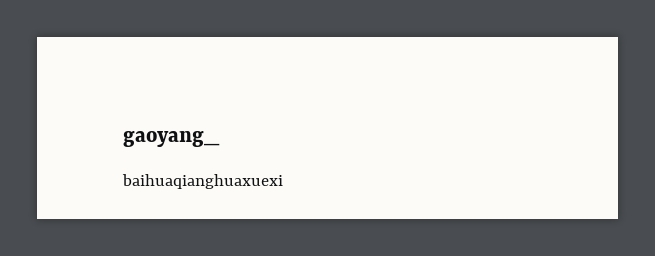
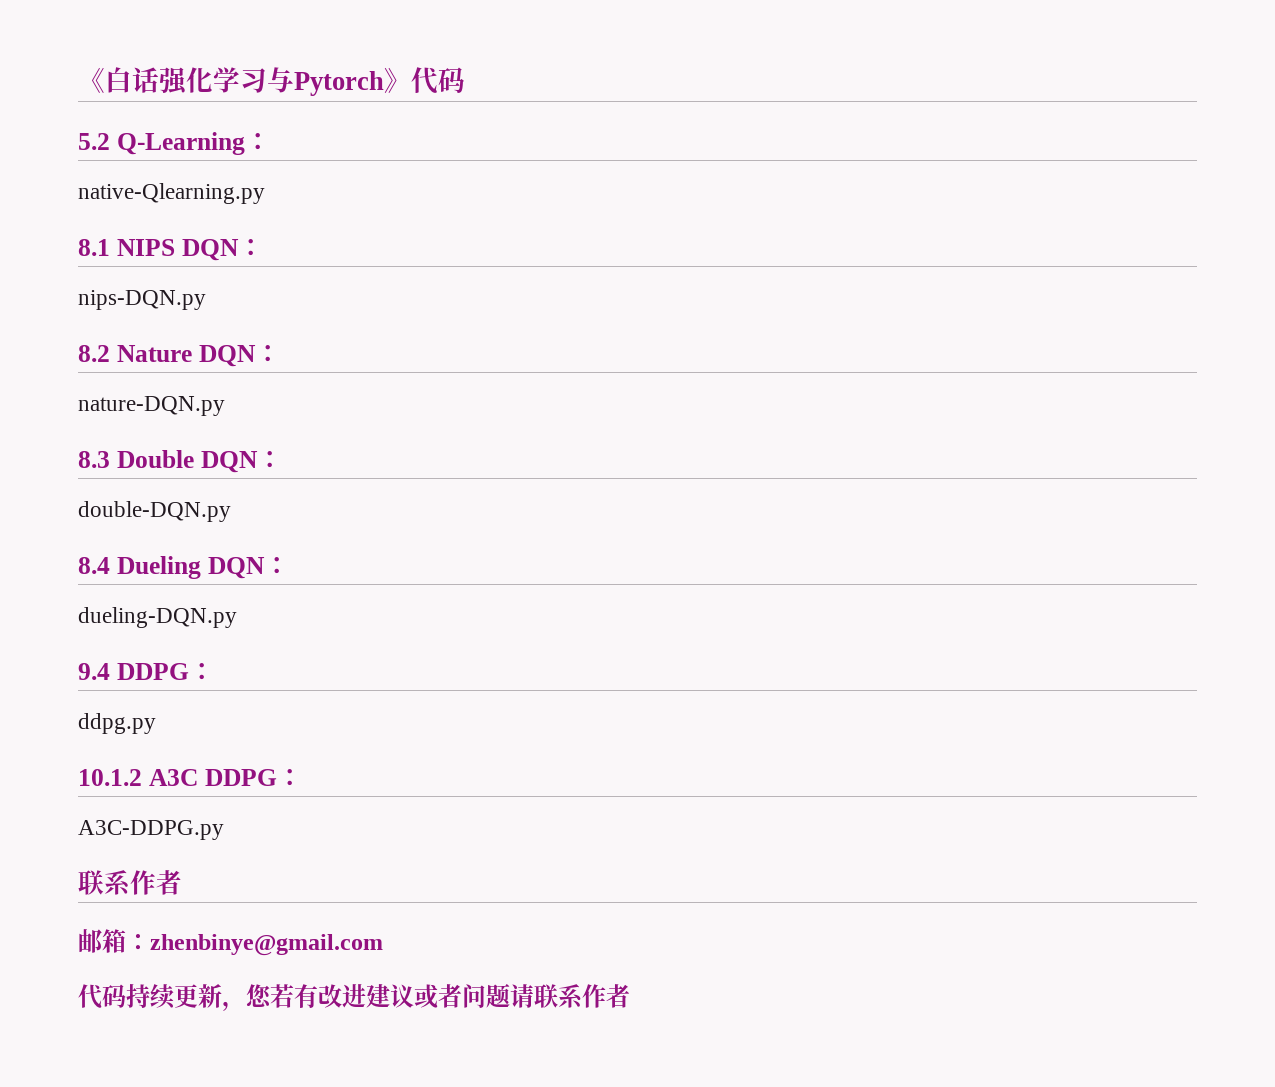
- gaoyang_
- baihuaqianghuaxuexi
+ 《白话强化学习与Pytorch》代码
+ 5.2 Q-Learning：
+ native-Qlearning.py
+ 8.1 NIPS DQN：
+ nips-DQN.py
+ 8.2 Nature DQN：
+ nature-DQN.py
+ 8.3 Double DQN：
+ double-DQN.py
+ 8.4 Dueling DQN：
+ dueling-DQN.py
+ 9.4 DDPG：
+ ddpg.py
+ 10.1.2 A3C DDPG：
+ A3C-DDPG.py
+ 联系作者
+ 邮箱：zhenbinye@gmail.com
+ 代码持续更新，您若有改进建议或者问题请联系作者

